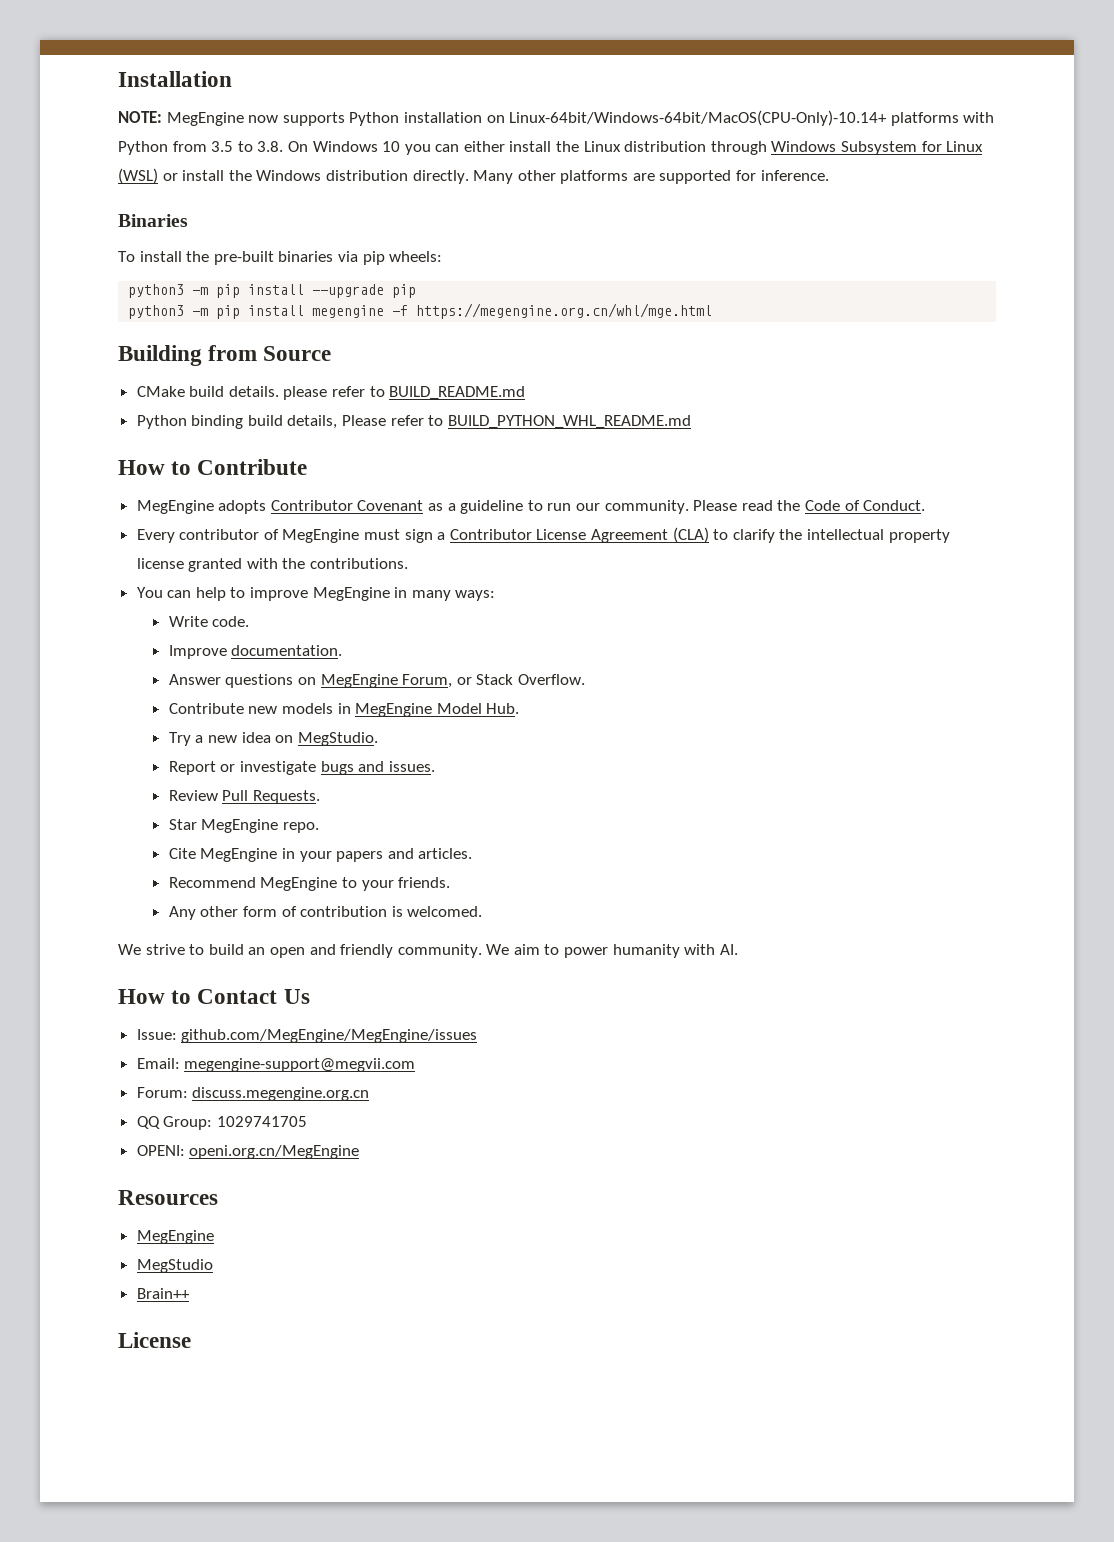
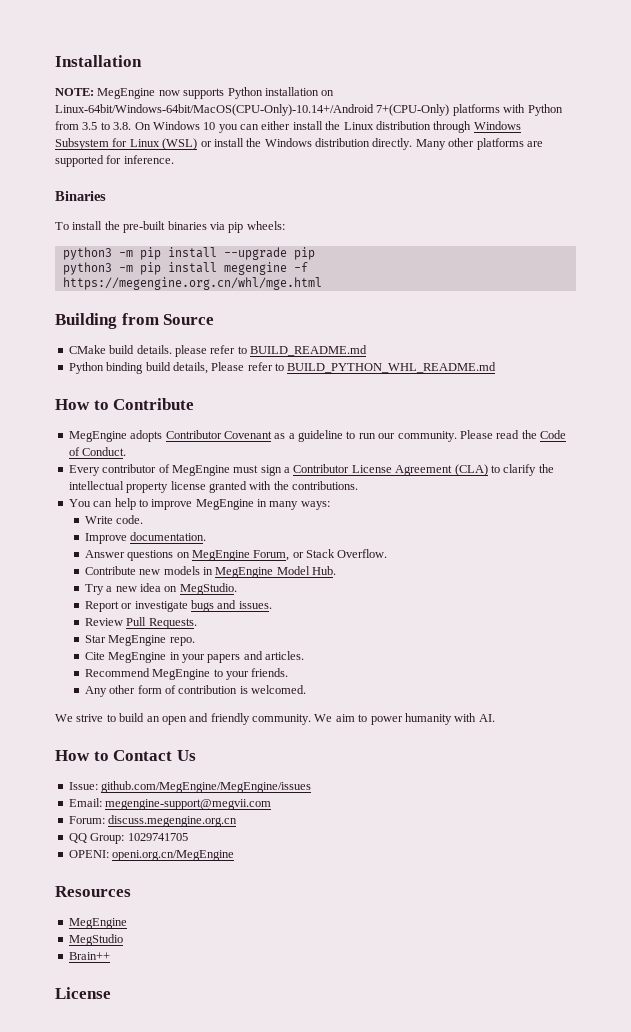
- NOTE: MegEngine now supports Python installation on Linux-64bit/Windows-64bit/MacOS(CPU-Only)-10.14+ platforms with Python from 3.5 to 3.8. On Windows 10 you can either install the Linux distribution through Windows Subsystem for Linux (WSL) or install the Windows distribution directly.
+ NOTE: MegEngine now supports Python installation on Linux-64bit/Windows-64bit/MacOS(CPU-Only)-10.14+/Android 7+(CPU-Only) platforms with Python from 3.5 to 3.8. On Windows 10 you can either install the Linux distribution through Windows Subsystem for Linux (WSL) or install the Windows distribution directly.

